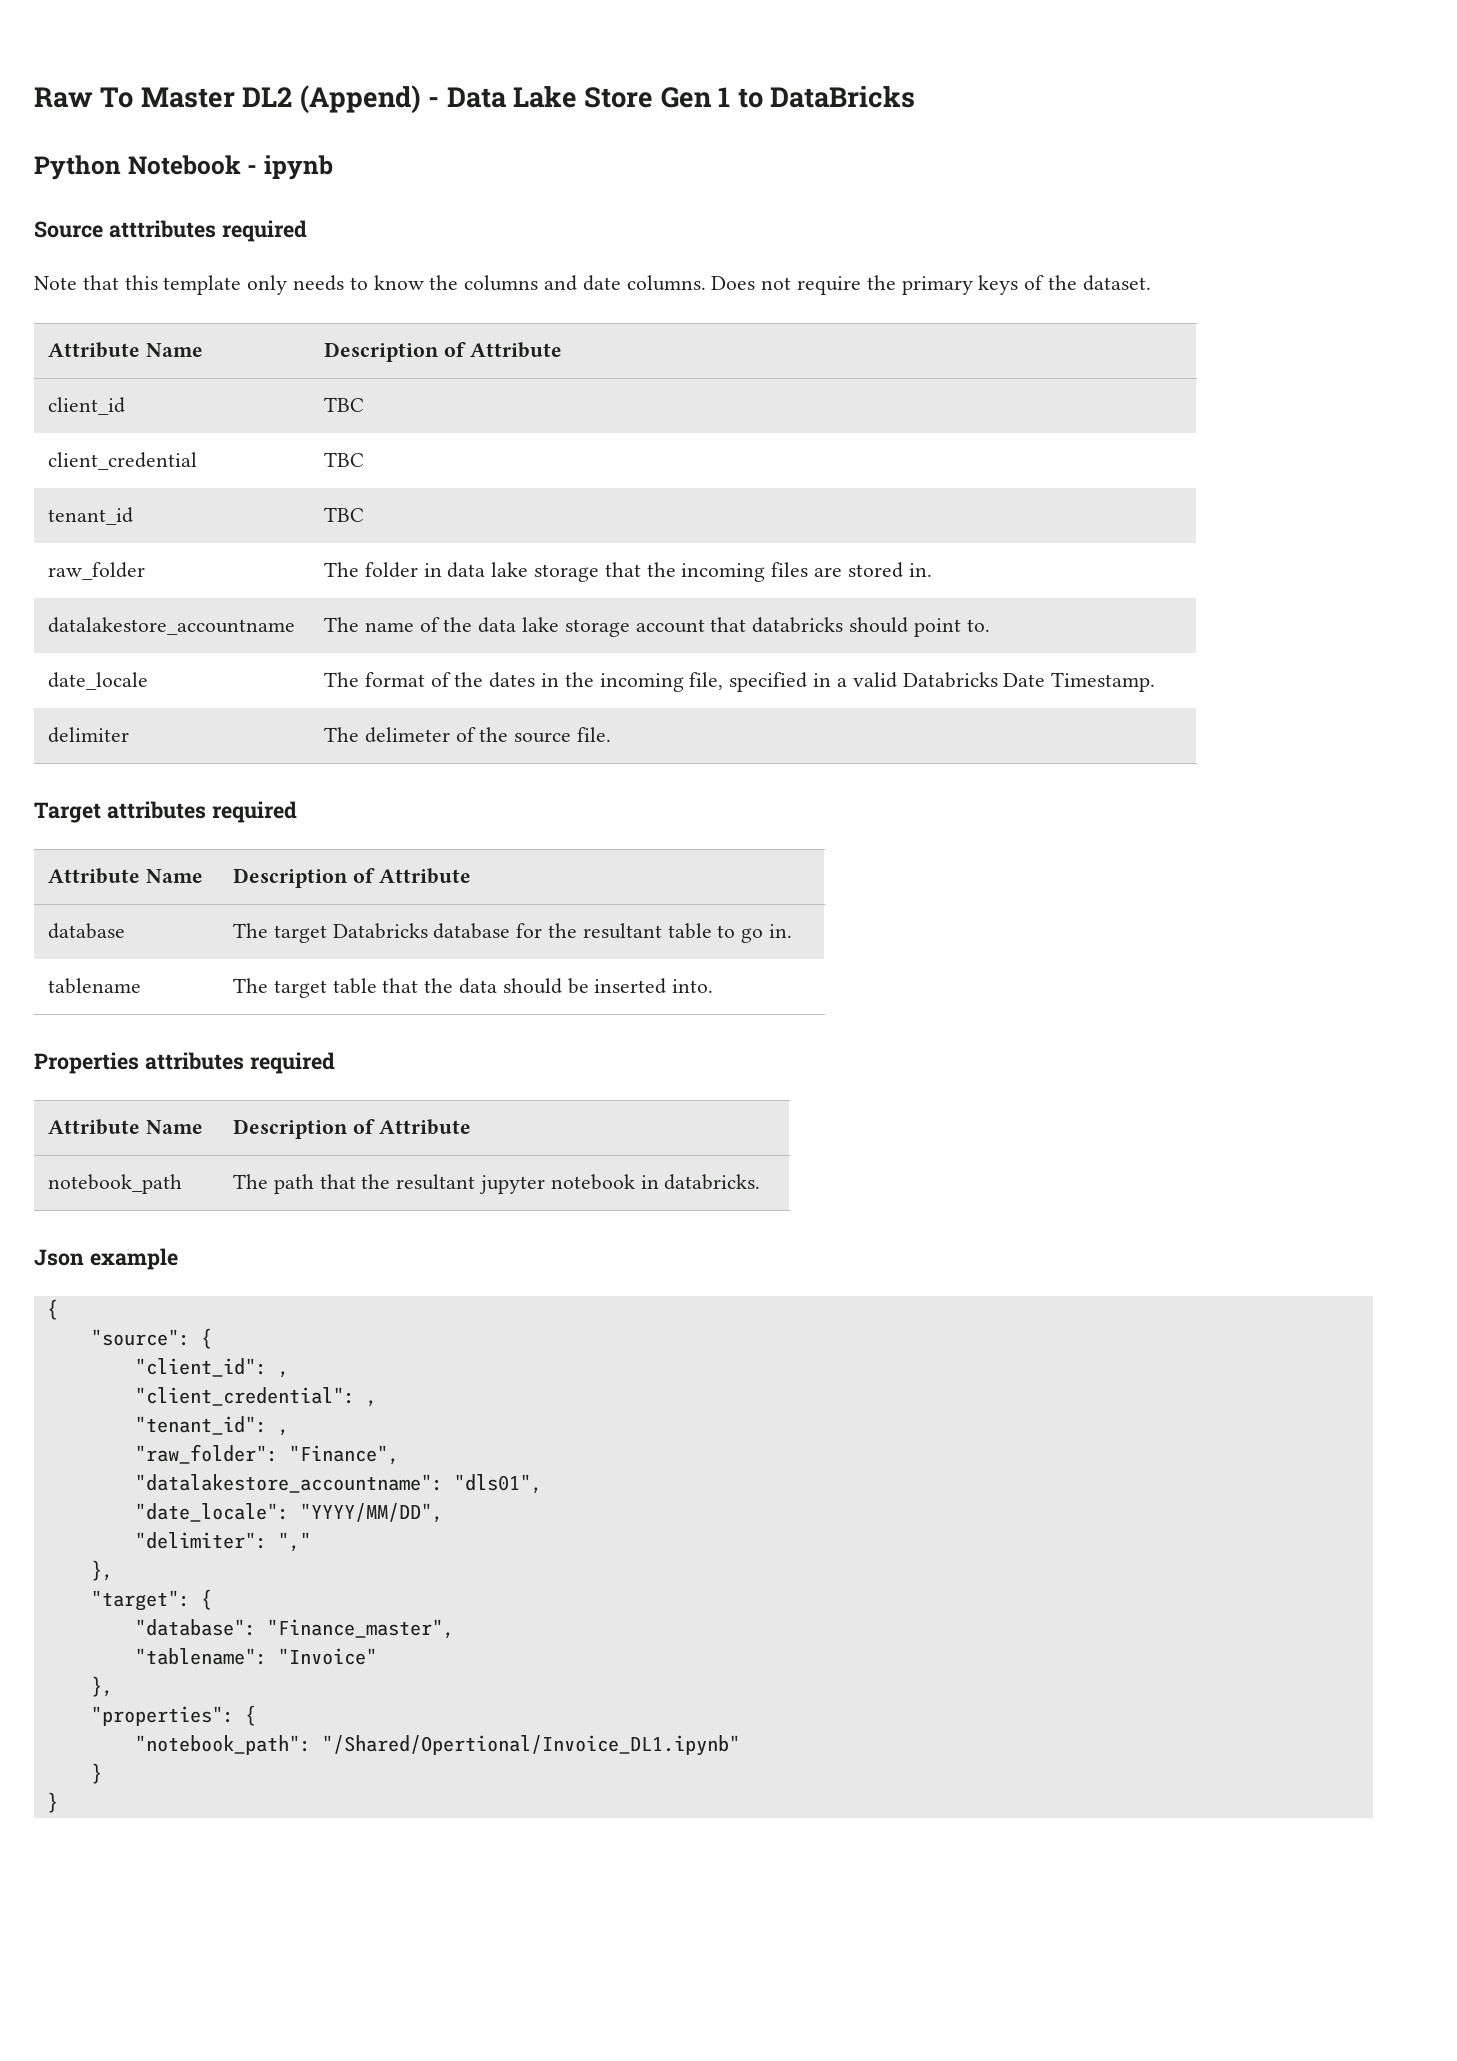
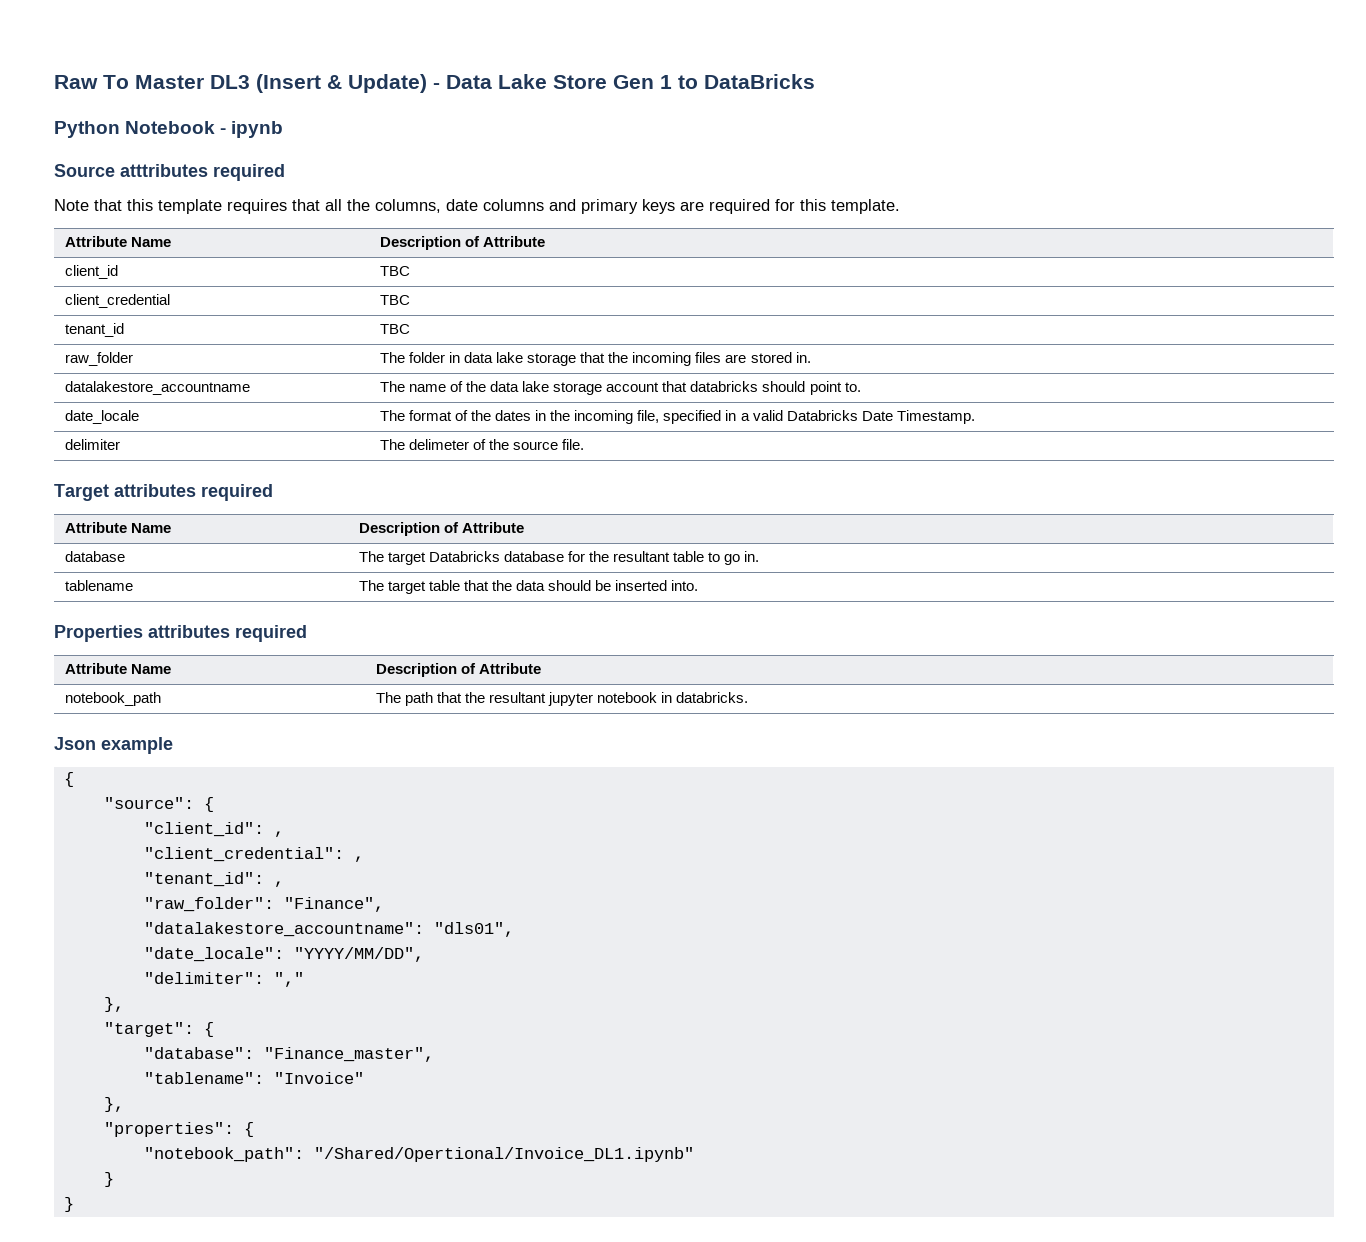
- Raw To Master DL2 (Append) - Data Lake Store Gen 1 to DataBricks
+ Raw To Master DL3 (Insert & Update) - Data Lake Store Gen 1 to DataBricks
- Note that this template only needs to know the columns and date columns. Does not require the primary keys of the dataset.
+ Note that this template requires that all the columns, date columns and primary keys are required for this template.

